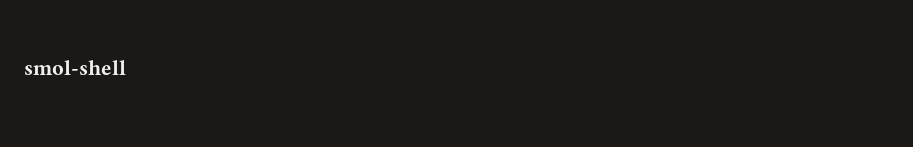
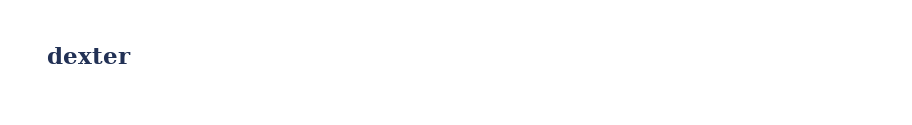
- smol-shell
+ dexter

